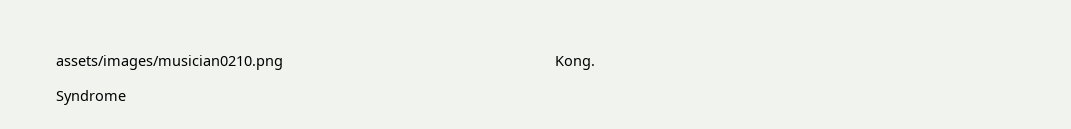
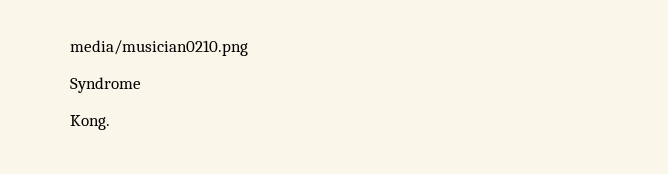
- assets/images/musician0210.png
+ media/musician0210.png

